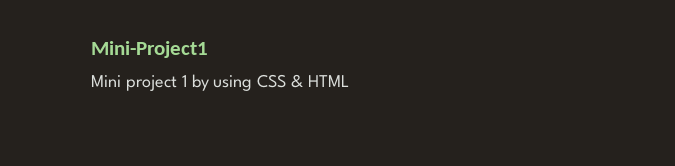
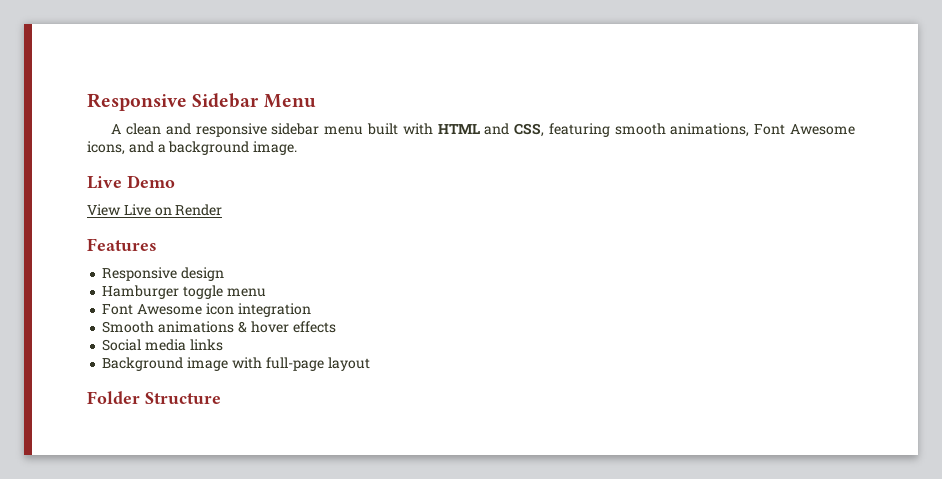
- Mini-Project1
- Mini project 1 by using CSS & HTML
+ Responsive Sidebar Menu
+ A clean and responsive sidebar menu built with HTML and CSS, featuring smooth animations, Font Awesome icons, and a background image.
+ Live Demo
+ View Live on Render
+ Features
+ Responsive design
+ Hamburger toggle menu
+ Font Awesome icon integration
+ Smooth animations & hover effects
+ Social media links
+ Background image with full-page layout
+ Folder Structure

